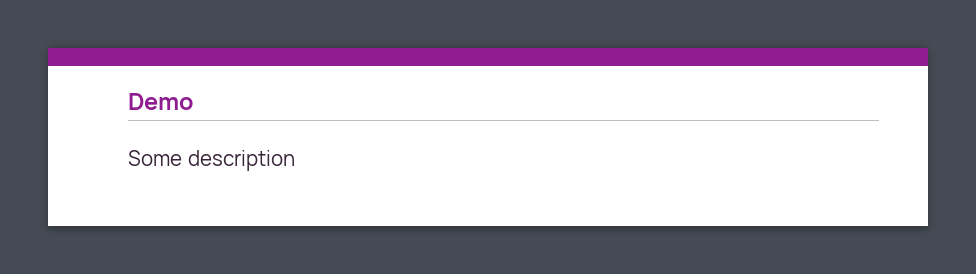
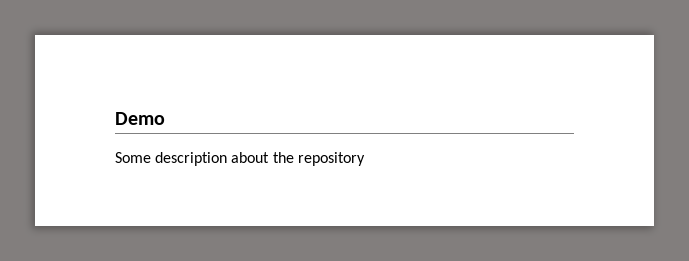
- Some description
+ Some description about the repository

